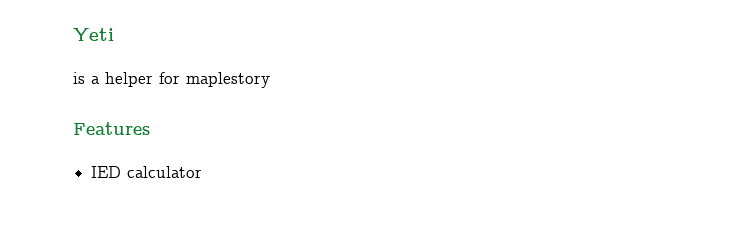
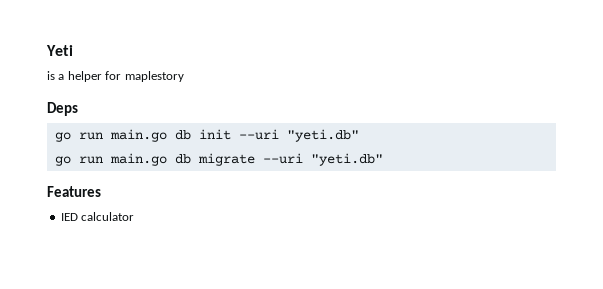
+ Deps
+ go run main.go db init --uri "yeti.db"
+ go run main.go db migrate --uri "yeti.db"

